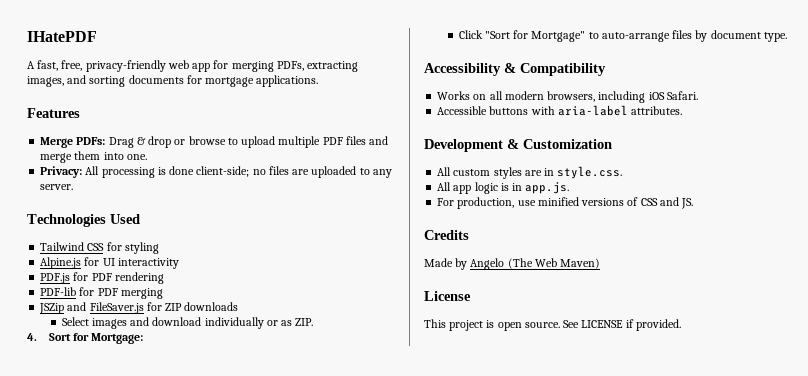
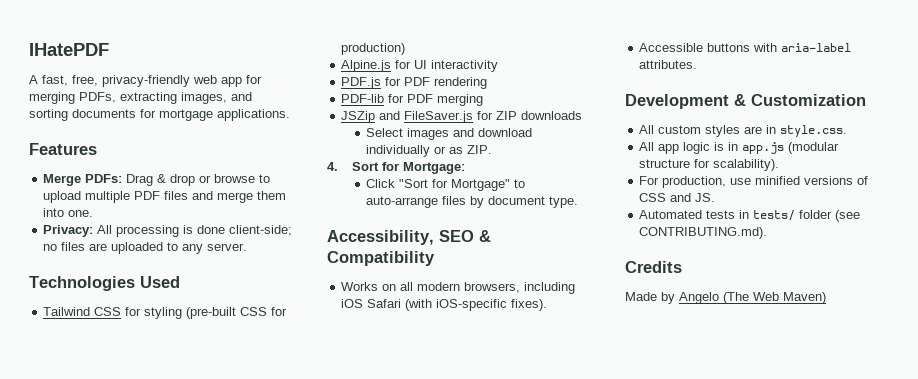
- Tailwind CSS for styling
+ Tailwind CSS for styling (pre-built CSS for production)
- Accessibility & Compatibility
+ Accessibility, SEO & Compatibility
- Works on all modern browsers, including iOS Safari.
+ Works on all modern browsers, including iOS Safari (with iOS-specific fixes).
- All app logic is in app.js.
+ All app logic is in app.js (modular structure for scalability).
+ Automated tests in tests/ folder (see CONTRIBUTING.md).
- License
- This project is open source. See LICENSE if provided.

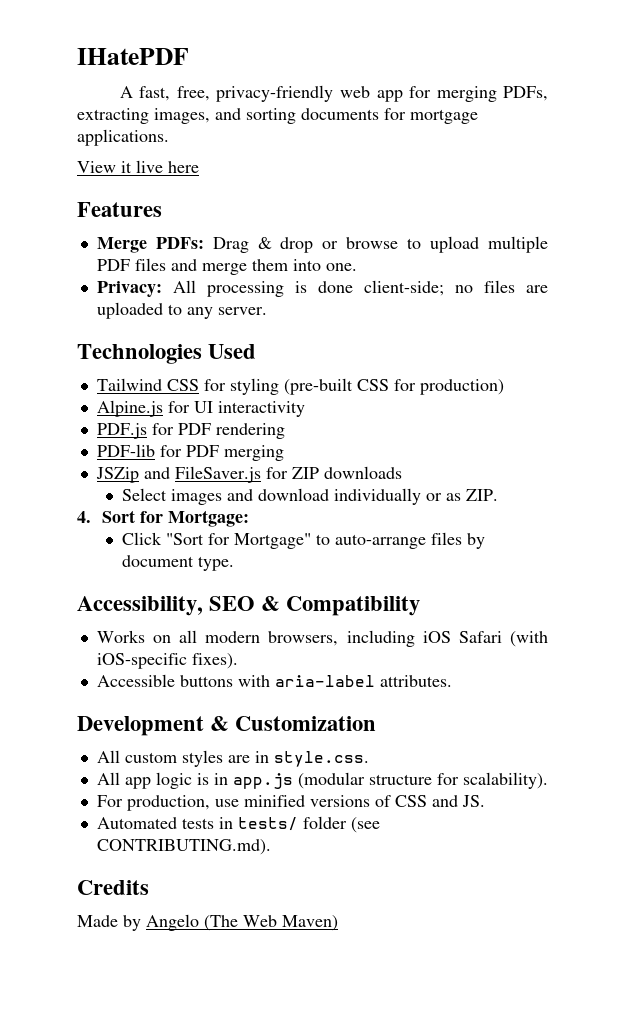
+ View it live here

